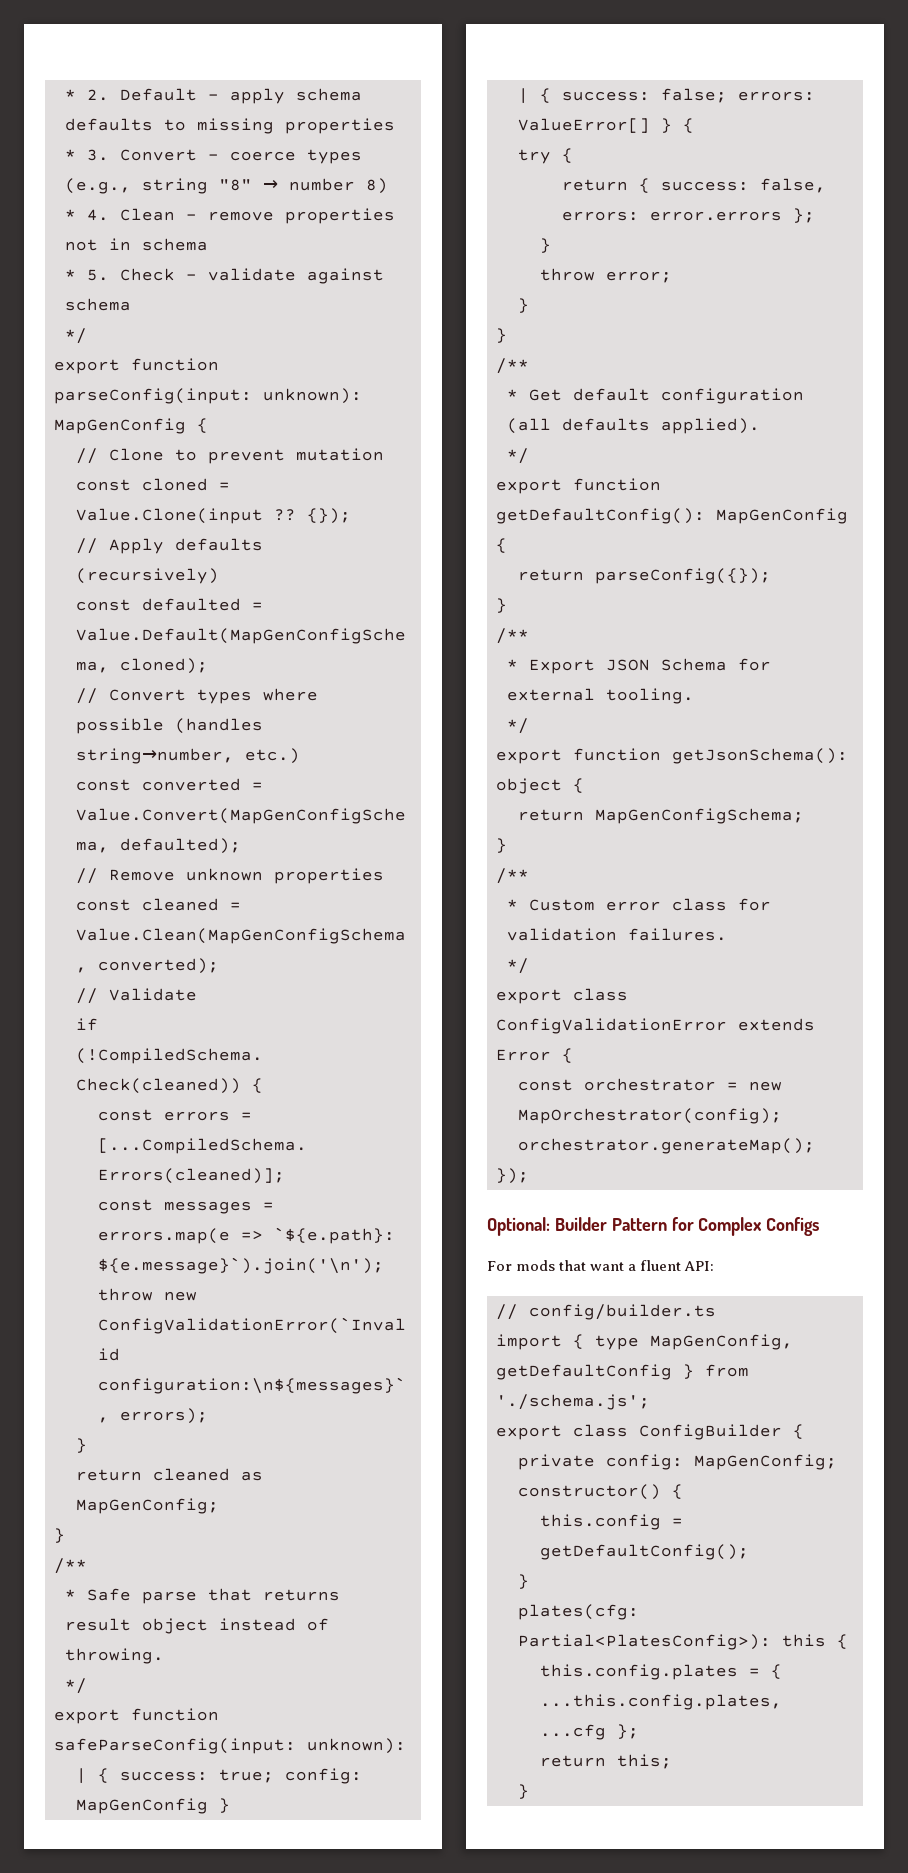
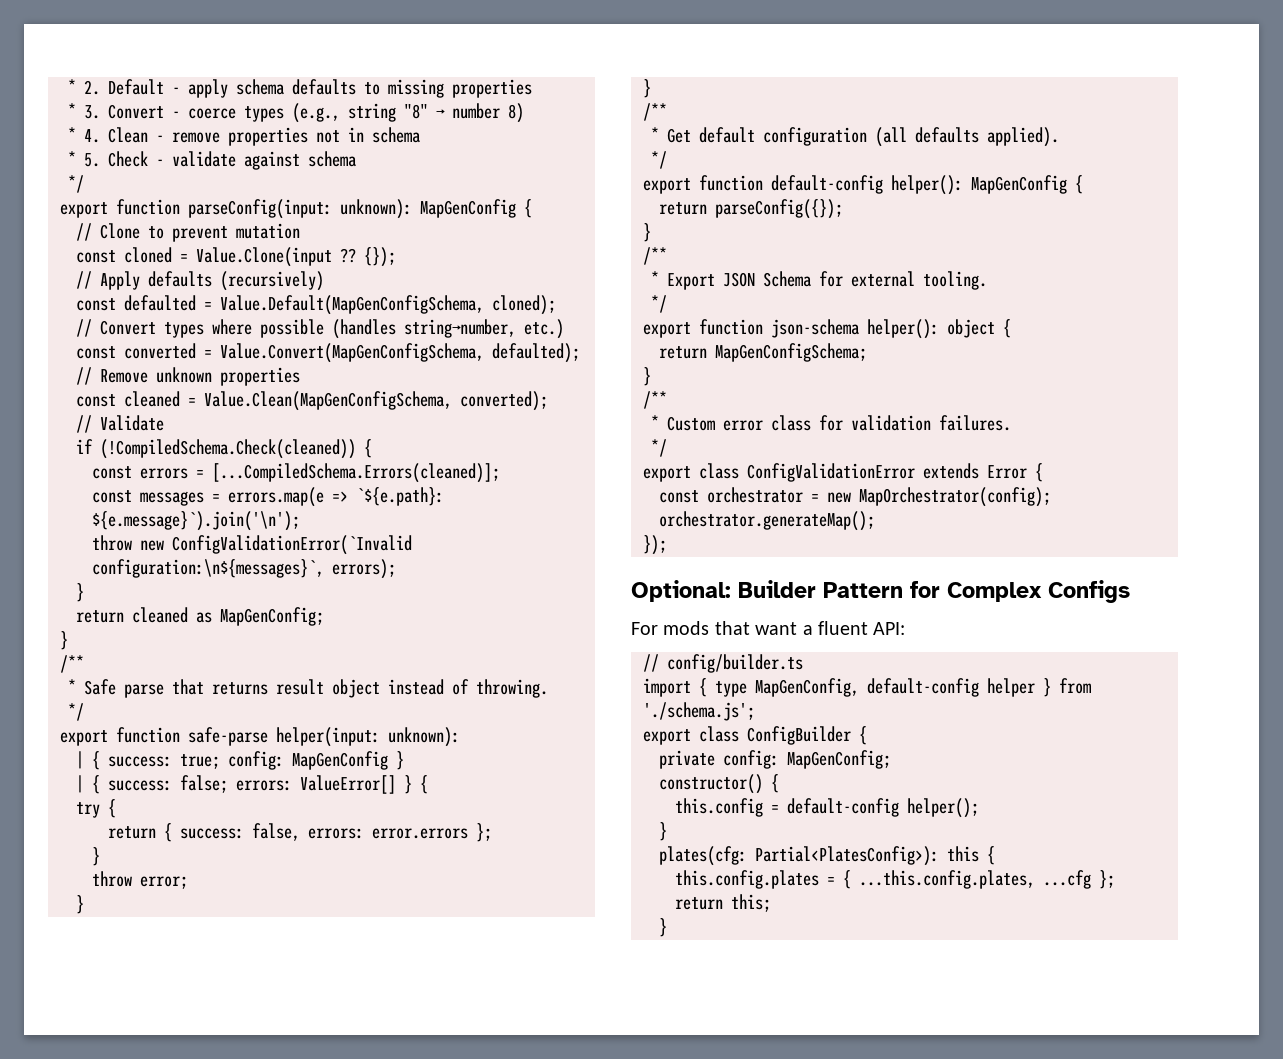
- export function safeParseConfig(input: unknown):
+ export function safe-parse helper(input: unknown):
- export function getDefaultConfig(): MapGenConfig {
+ export function default-config helper(): MapGenConfig {
- export function getJsonSchema(): object {
+ export function json-schema helper(): object {
- import { type MapGenConfig, getDefaultConfig } from './schema.js';
+ import { type MapGenConfig, default-config helper } from './schema.js';
- this.config = getDefaultConfig();
+ this.config = default-config helper();

